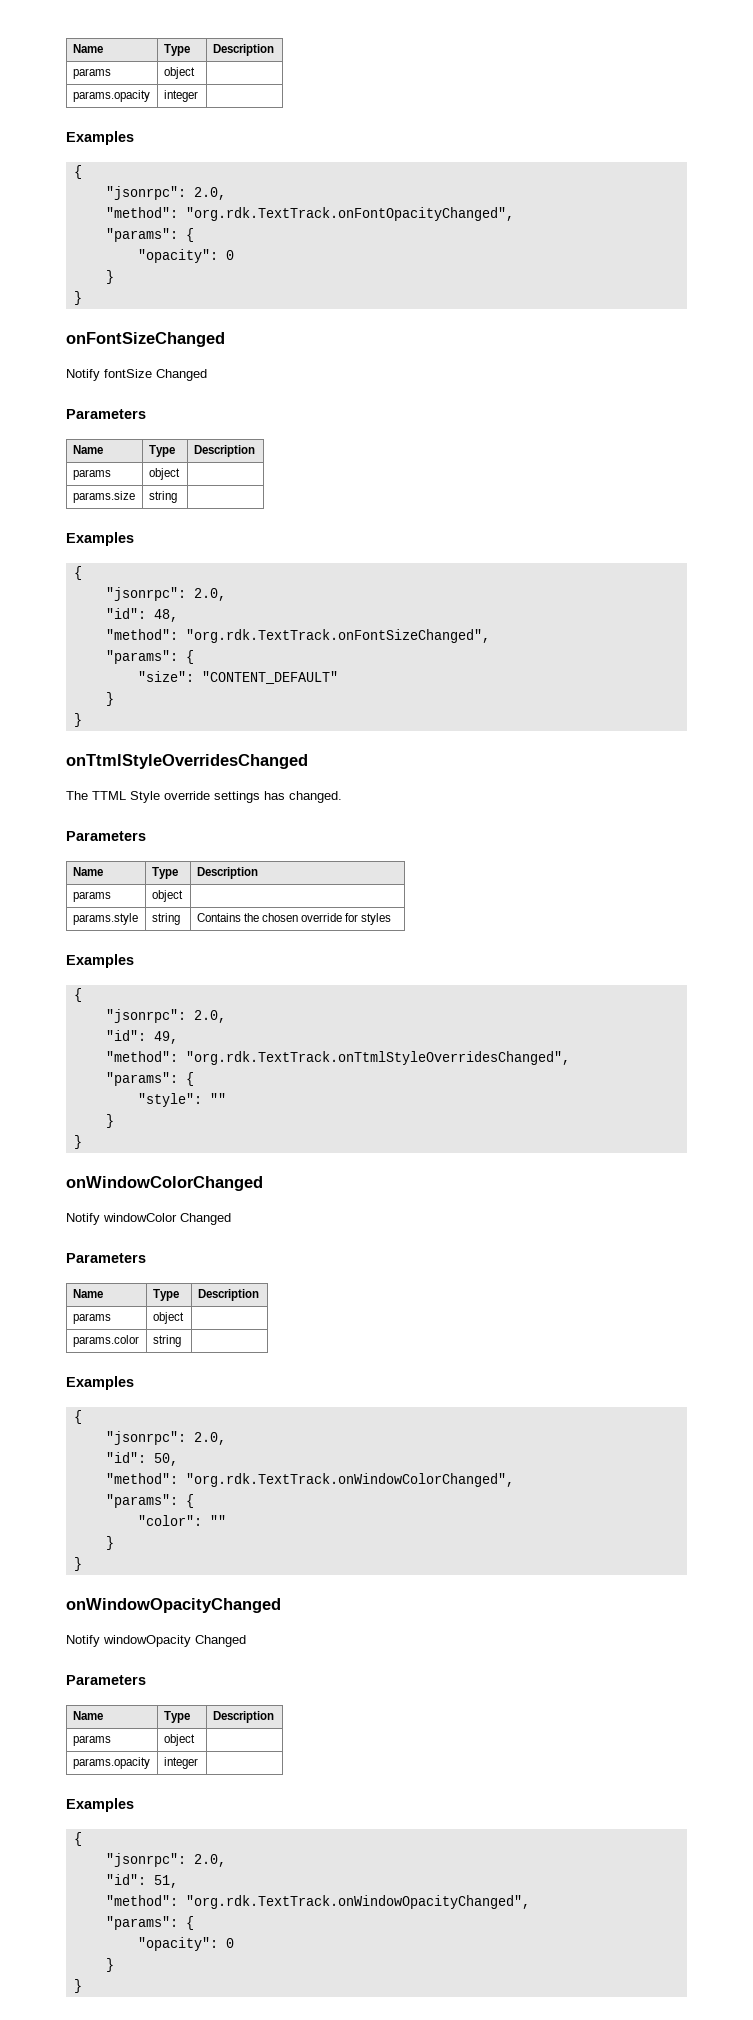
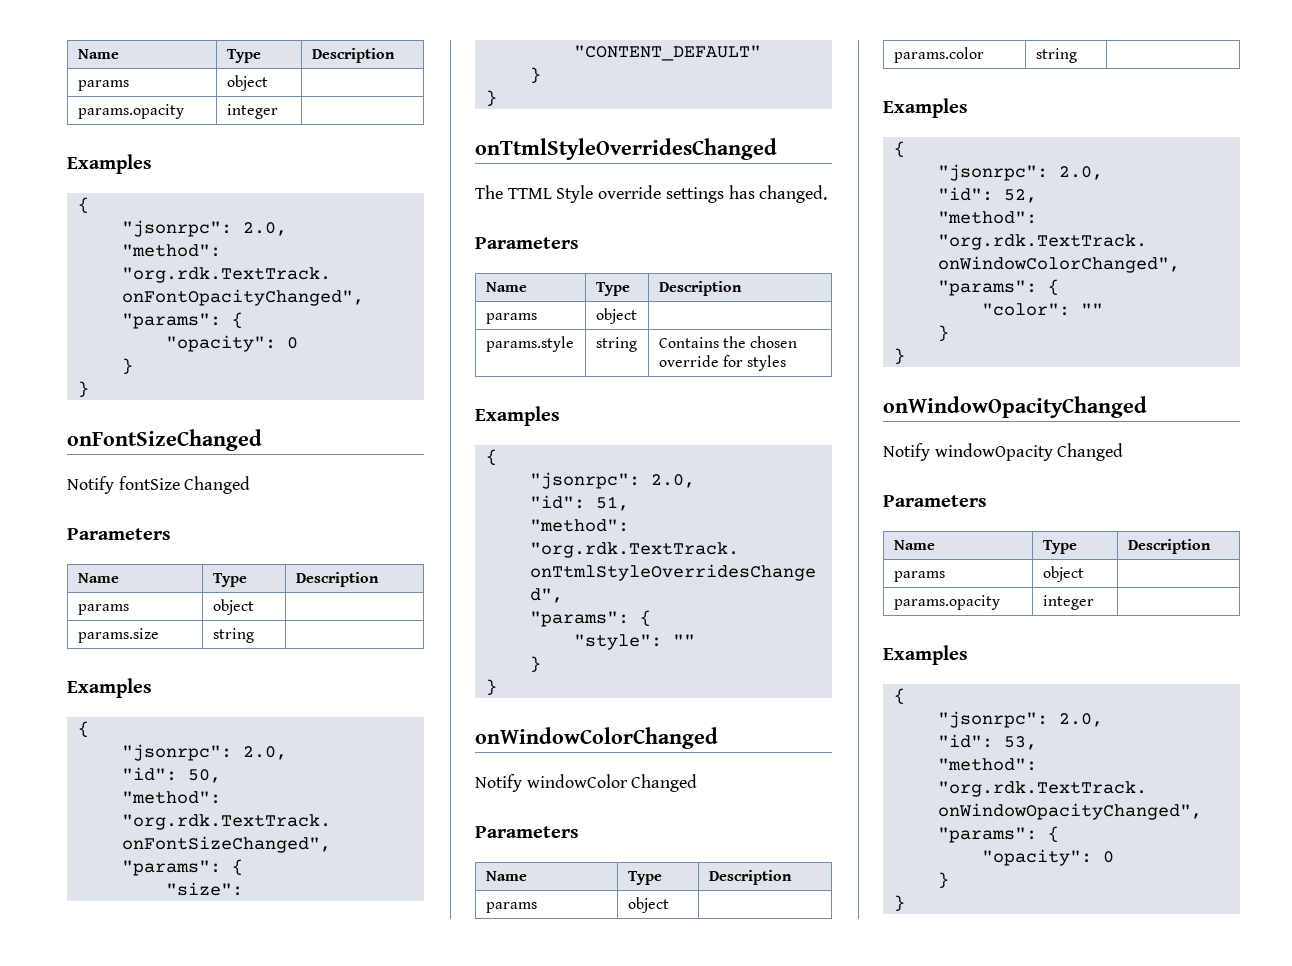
- "id": 48,
+ "id": 50,
- "id": 49,
+ "id": 51,
- "id": 50,
+ "id": 52,
- "id": 51,
+ "id": 53,

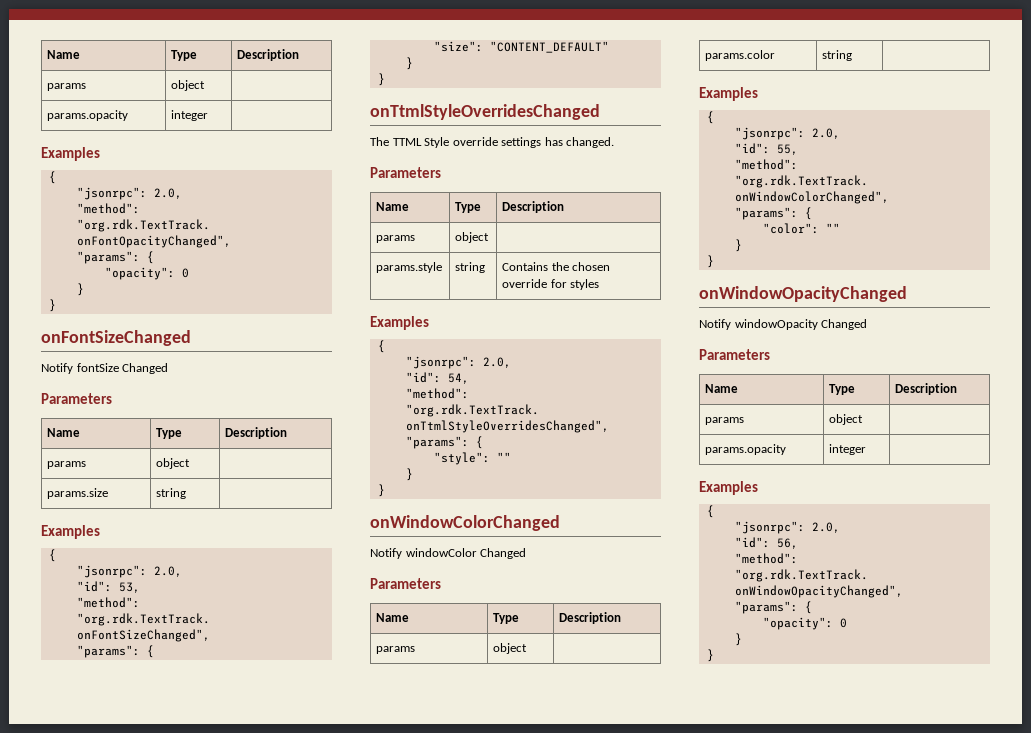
- "id": 50,
+ "id": 53,
- "id": 51,
+ "id": 54,
- "id": 52,
+ "id": 55,
- "id": 53,
+ "id": 56,

